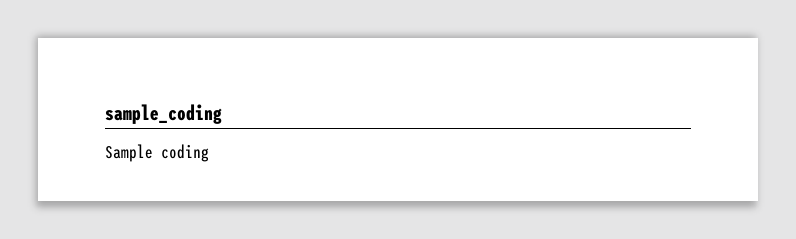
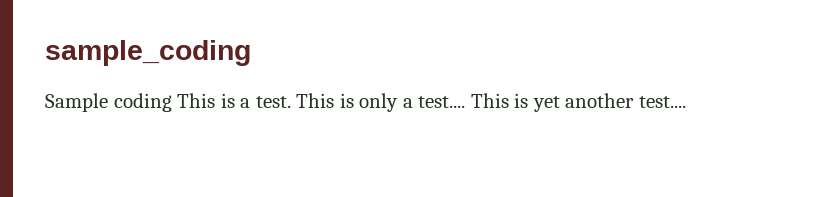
- Sample coding
+ Sample coding This is a test. This is only a test.... This is yet another test....

